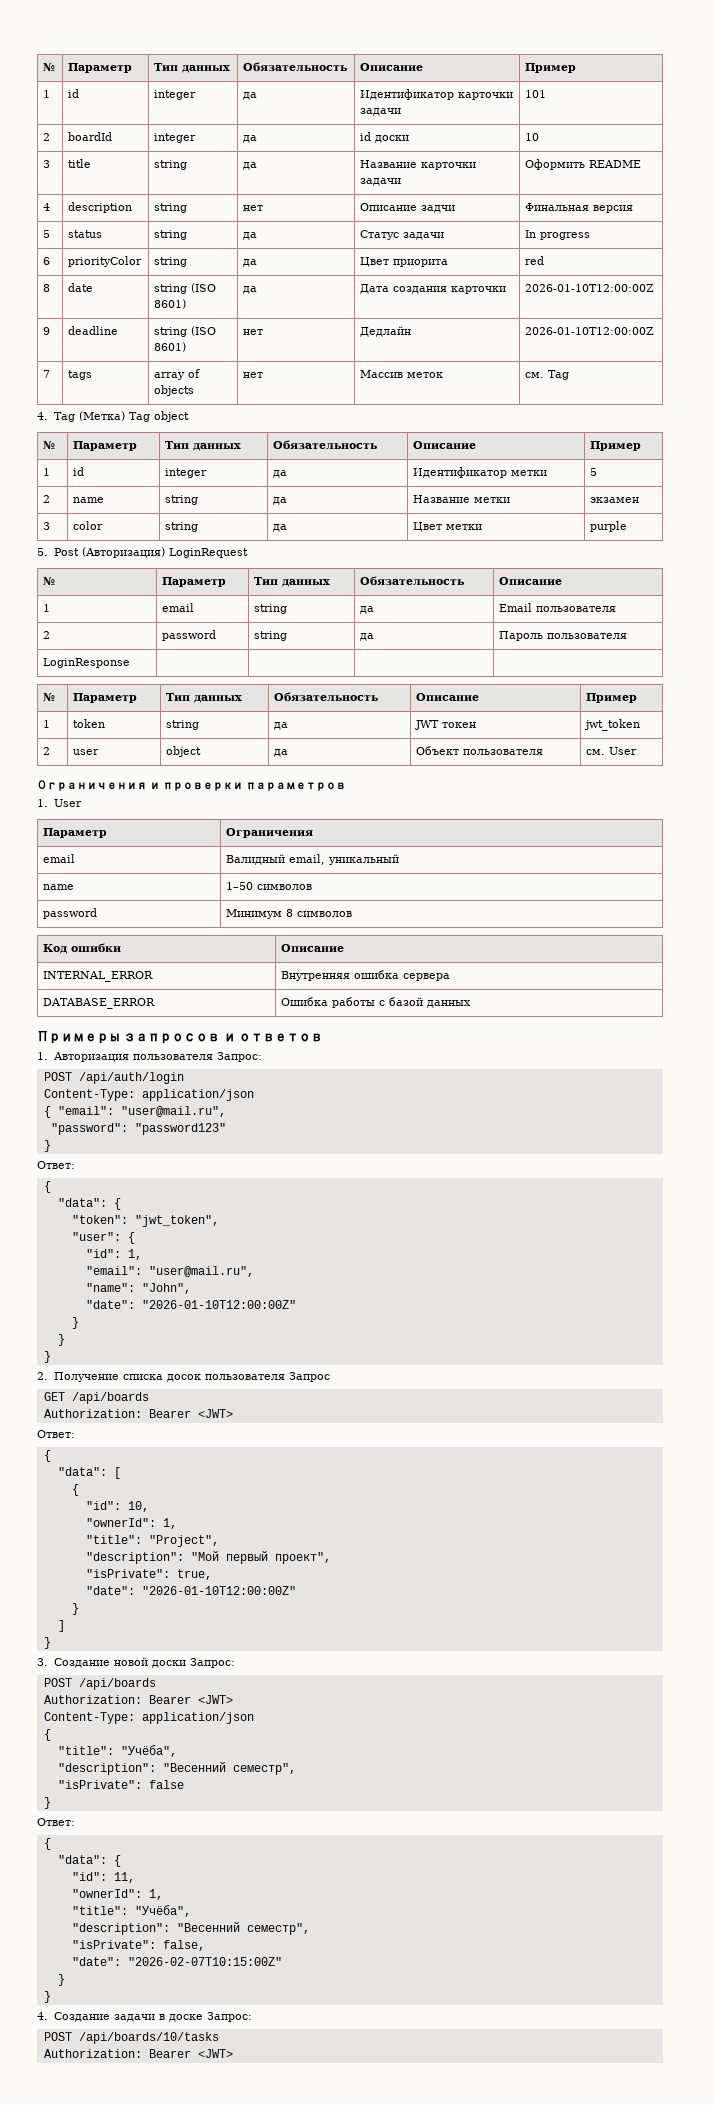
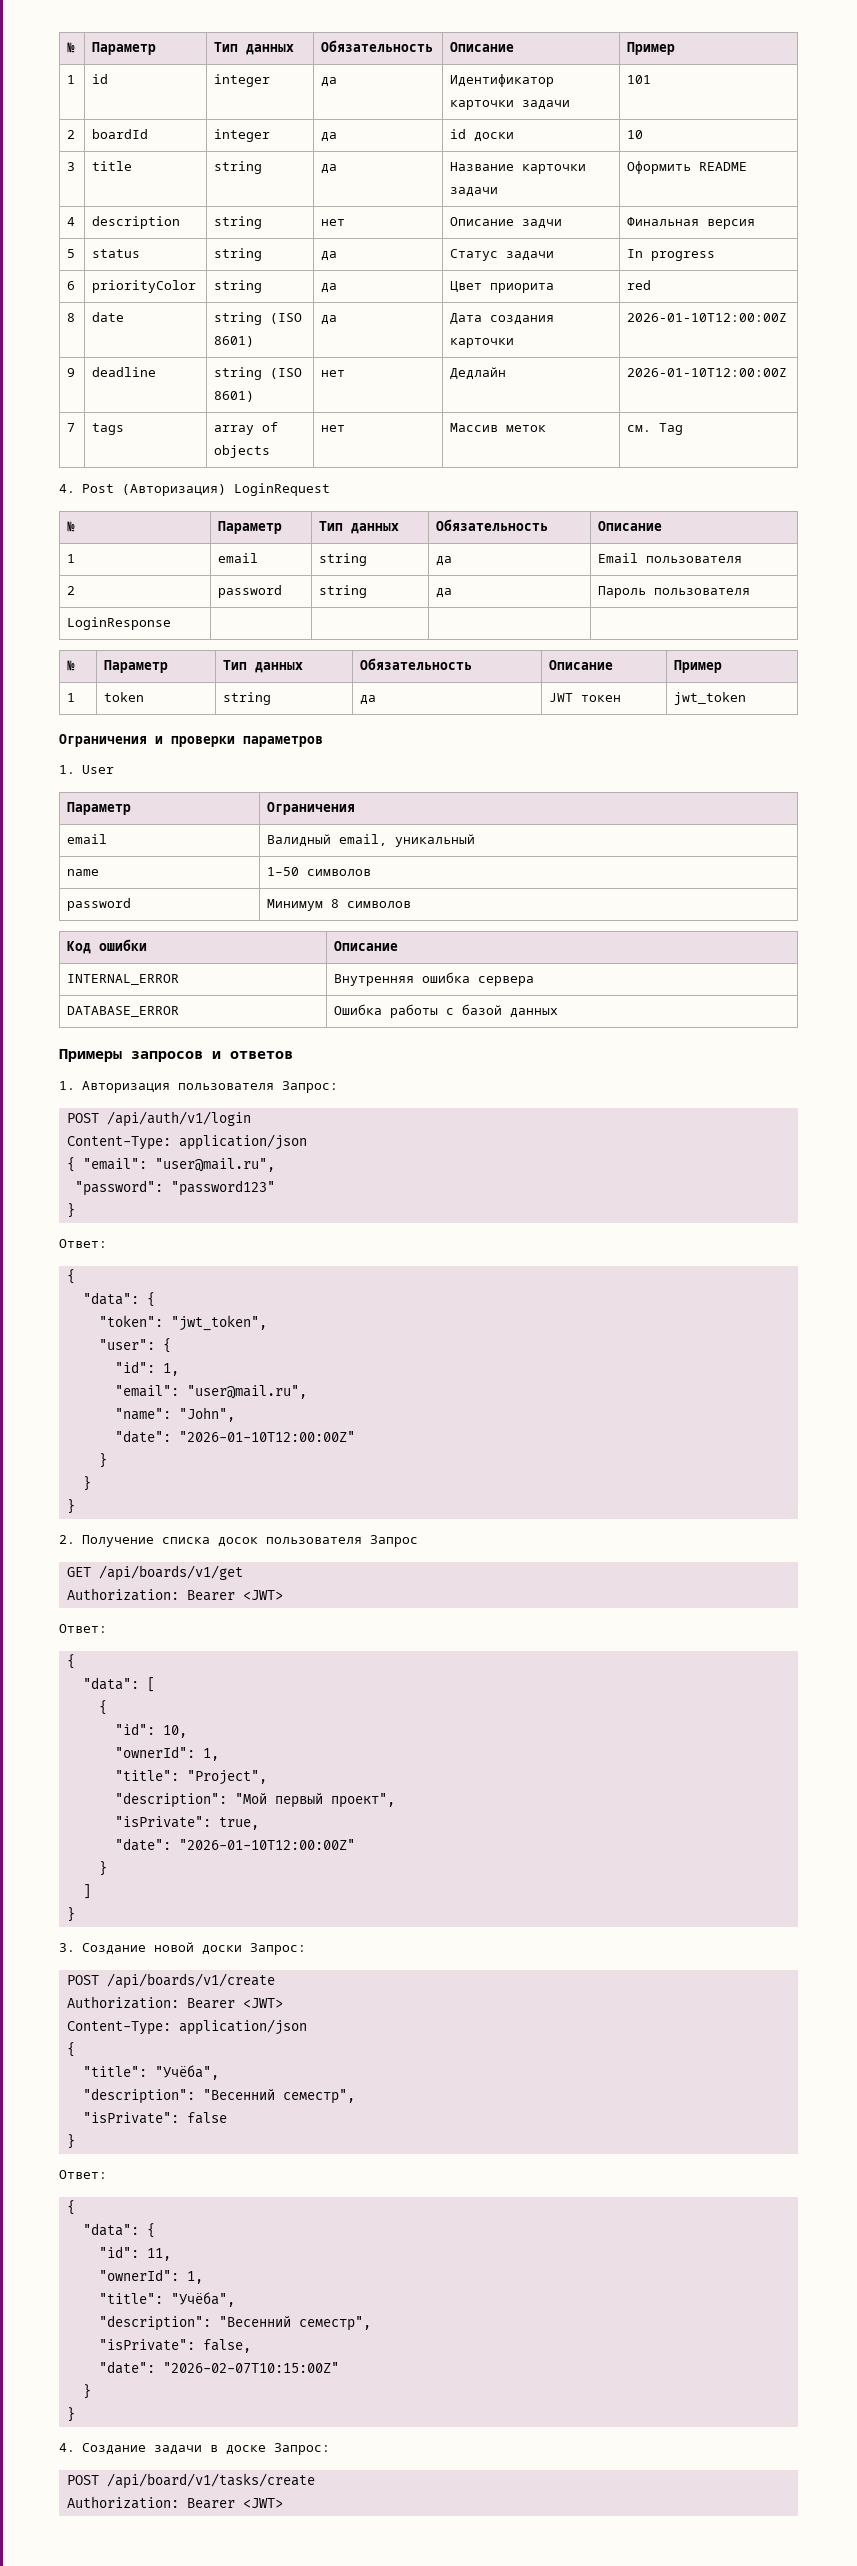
- 4. Tag (Метка) Tag object
- № | Параметр | Тип данных | Обязательность | Описание | Пример
- 1 | id | integer | да | Идентификатор метки | 5
- 2 | name | string | да | Название метки | экзамен
- 3 | color | string | да | Цвет метки | purple
- 5. Post (Авторизация) LoginRequest
+ 4. Post (Авторизация) LoginRequest
- 2 | user | object | да | Объект пользователя | см. User
- POST /api/auth/login
+ POST /api/auth/v1/login
- GET /api/boards
+ GET /api/boards/v1/get
- POST /api/boards
+ POST /api/boards/v1/create
- POST /api/boards/10/tasks
+ POST /api/board/v1/tasks/create

